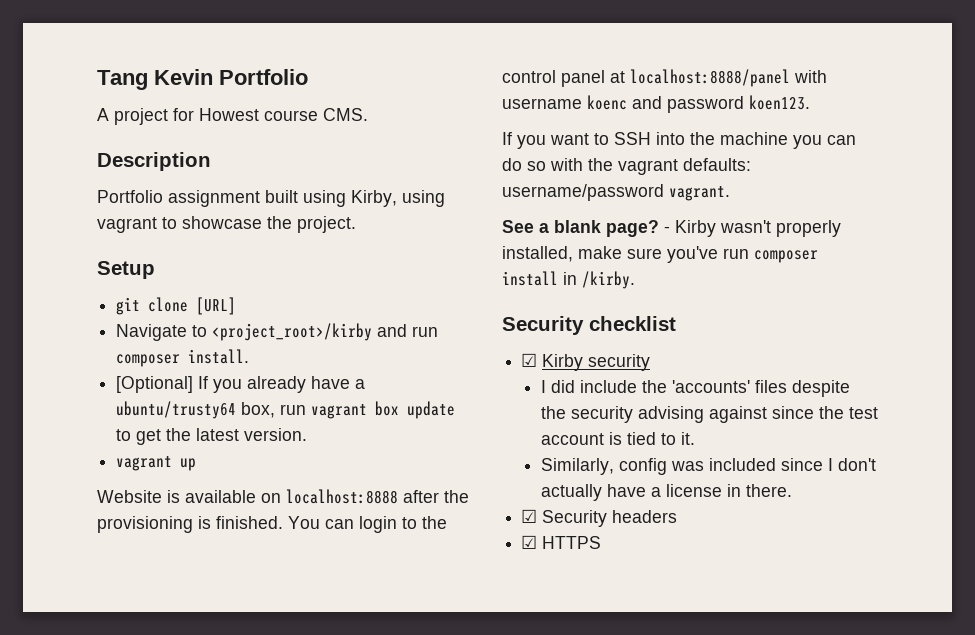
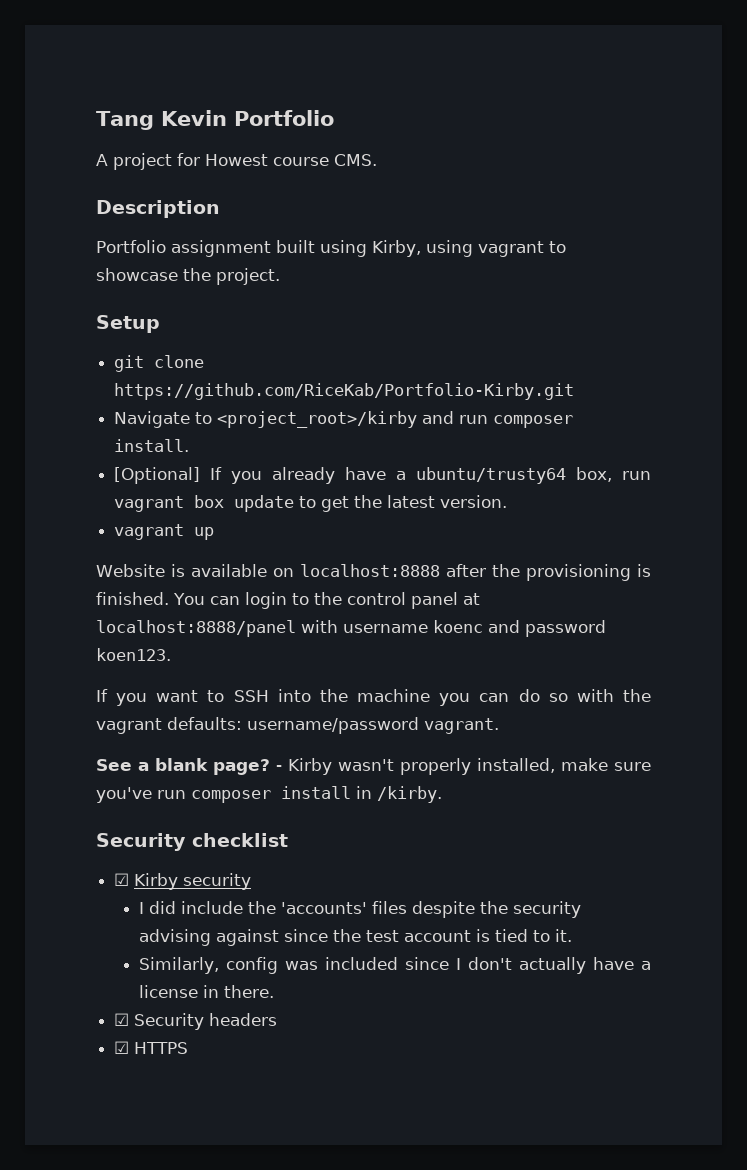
- git clone [URL]
+ git clone https://github.com/RiceKab/Portfolio-Kirby.git

